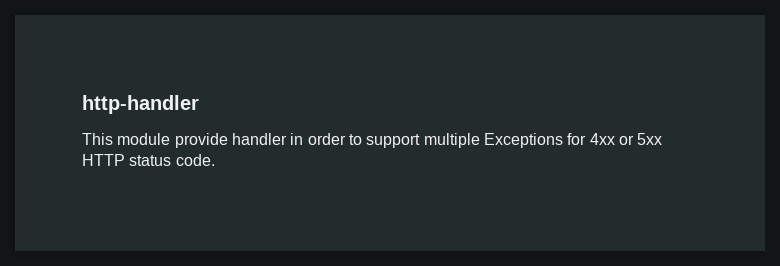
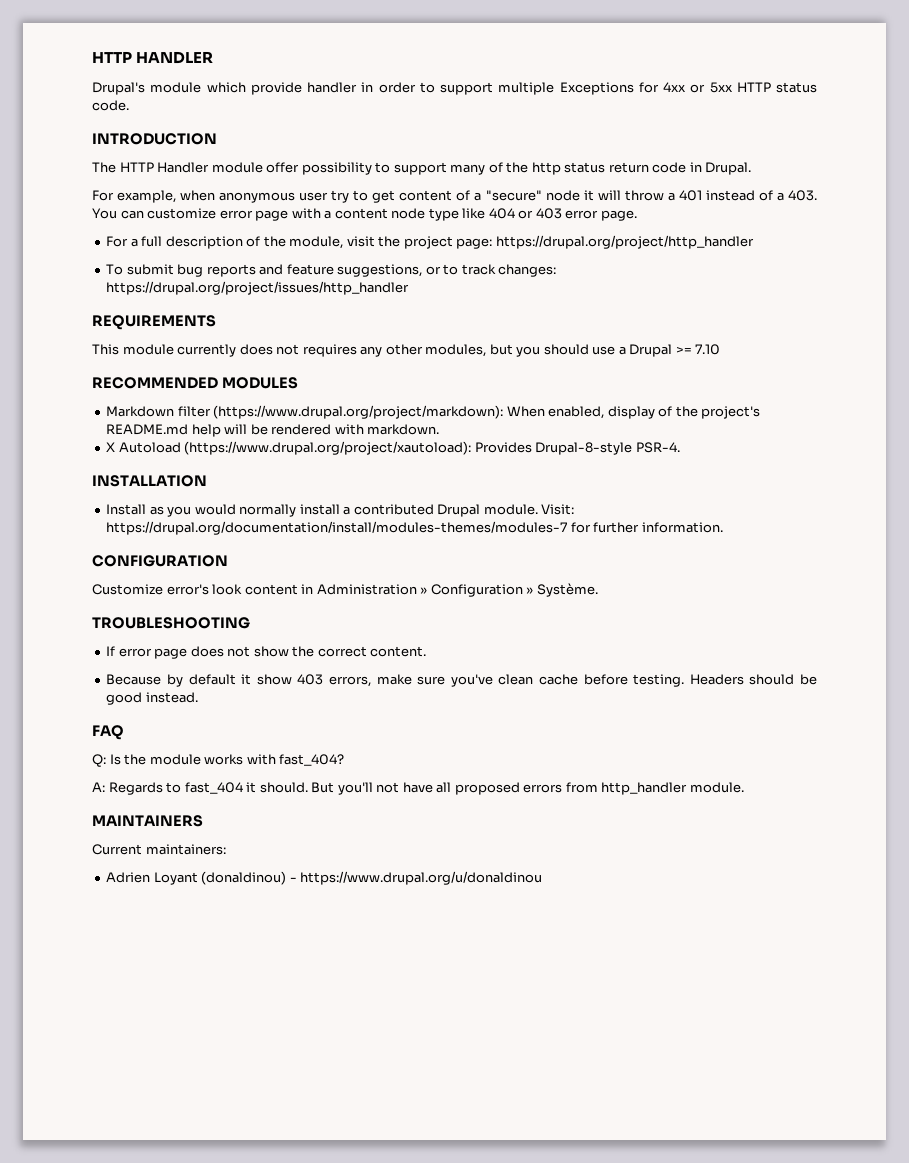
- http-handler
- This module provide handler in order to support multiple Exceptions for 4xx or 5xx HTTP status code.
+ HTTP HANDLER
+ Drupal's module which provide handler in order to support multiple Exceptions for 4xx or 5xx HTTP status code.
+ INTRODUCTION
+ The HTTP Handler module offer possibility to support many of the http status return code in Drupal.
+ For example, when anonymous user try to get content of a "secure" node it will throw a 401 instead of a 403. You can customize error page with a content node type like 404 or 403 error page.
+ For a full description of the module, visit the project page: https://drupal.org/project/http_handler
+ To submit bug reports and feature suggestions, or to track changes: https://drupal.org/project/issues/http_handler
+ REQUIREMENTS
+ This module currently does not requires any other modules, but you should use a Drupal >= 7.10
+ RECOMMENDED MODULES
+ Markdown filter (https://www.drupal.org/project/markdown): When enabled, display of the project's README.md help will be rendered with markdown.
+ X Autoload (https://www.drupal.org/project/xautoload): Provides Drupal-8-style PSR-4.
+ INSTALLATION
+ Install as you would normally install a contributed Drupal module. Visit: https://drupal.org/documentation/install/modules-themes/modules-7 for further information.
+ CONFIGURATION
+ Customize error's look content in Administration » Configuration » Système.
+ TROUBLESHOOTING
+ If error page does not show the correct content.
+ Because by default it show 403 errors, make sure you've clean cache before testing. Headers should be good instead.
+ FAQ
+ Q: Is the module works with fast_404?
+ A: Regards to fast_404 it should. But you'll not have all proposed errors from http_handler module.
+ MAINTAINERS
+ Current maintainers:
+ Adrien Loyant (donaldinou) - https://www.drupal.org/u/donaldinou

